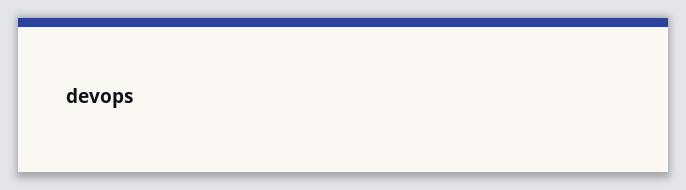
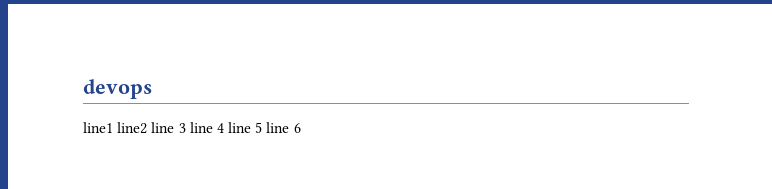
+ line1 line2 line 3 line 4 line 5 line 6

